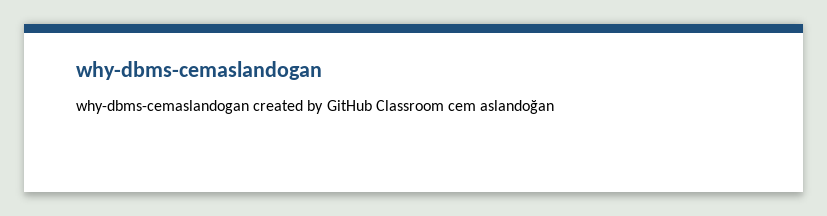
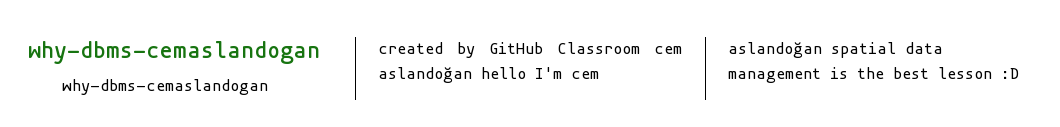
- why-dbms-cemaslandogan created by GitHub Classroom cem aslandoğan
+ why-dbms-cemaslandogan created by GitHub Classroom cem aslandoğan hello I'm cem aslandoğan spatial data management is the best lesson :D

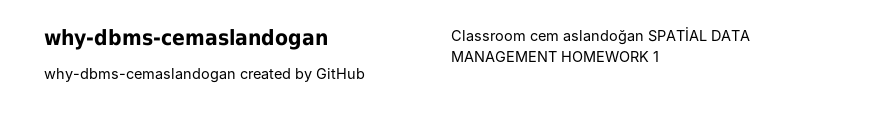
- why-dbms-cemaslandogan created by GitHub Classroom cem aslandoğan hello I'm cem aslandoğan spatial data management is the best lesson :D
+ why-dbms-cemaslandogan created by GitHub Classroom cem aslandoğan SPATİAL DATA MANAGEMENT HOMEWORK 1

